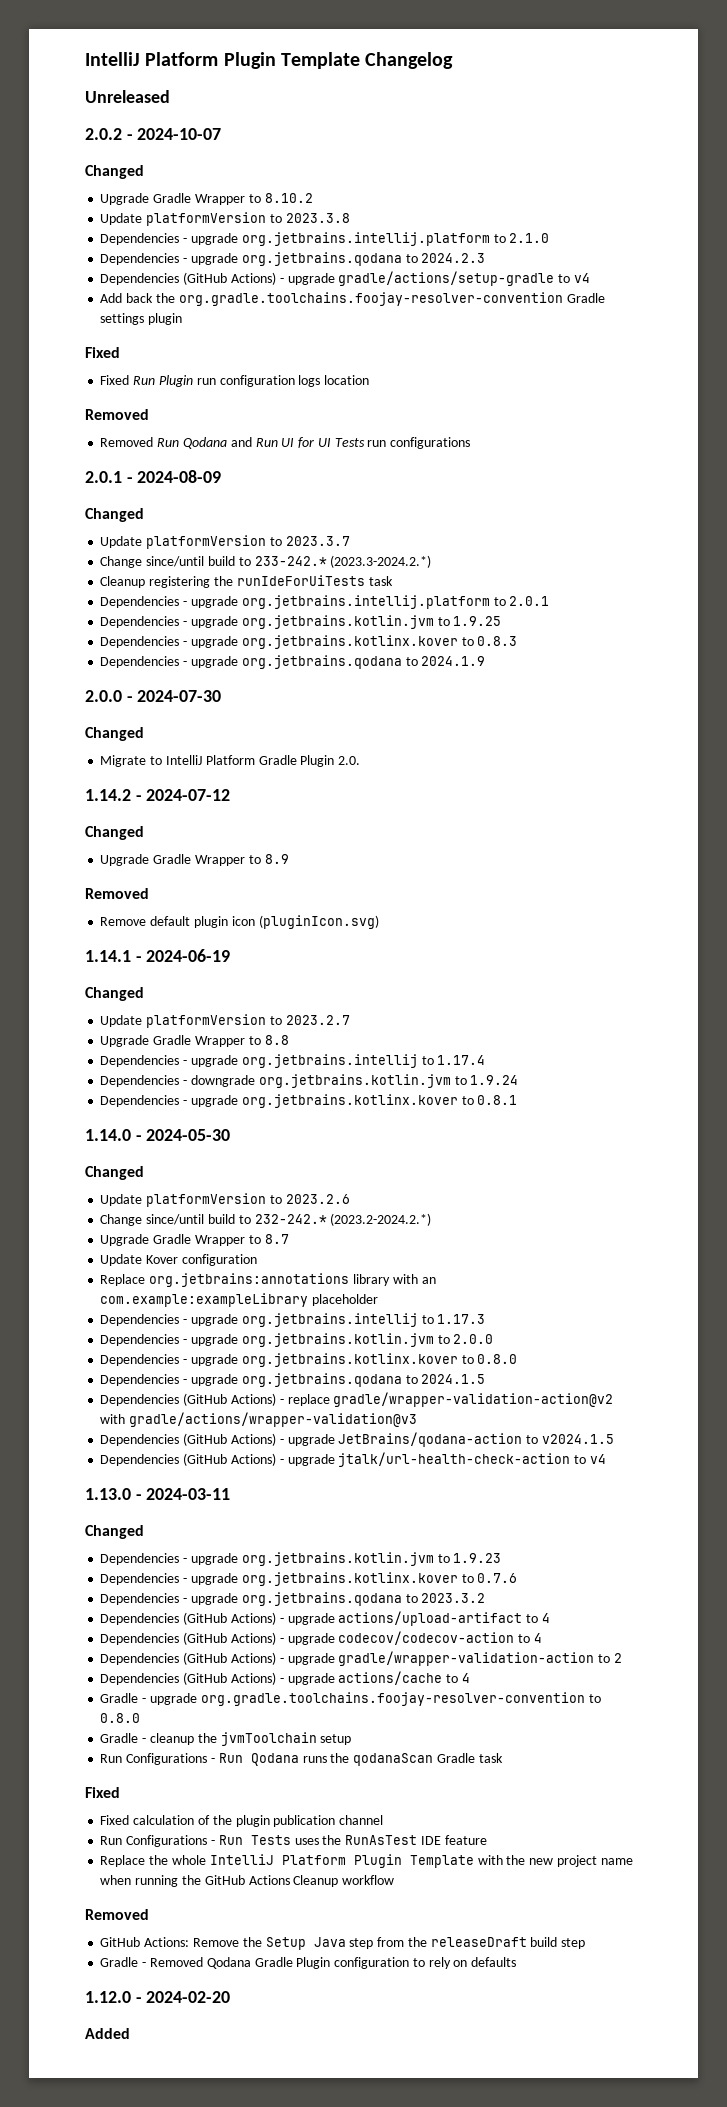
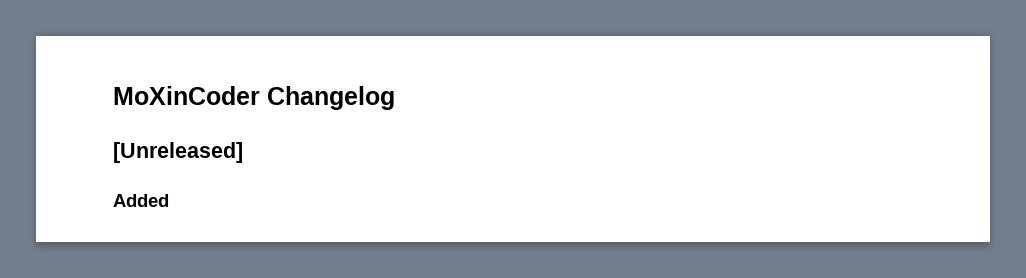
- IntelliJ Platform Plugin Template Changelog
- Unreleased
- 2.0.2 - 2024-10-07
- Changed
- Upgrade Gradle Wrapper to 8.10.2
- Update platformVersion to 2023.3.8
- Dependencies - upgrade org.jetbrains.intellij.platform to 2.1.0
- Dependencies - upgrade org.jetbrains.qodana to 2024.2.3
- Dependencies (GitHub Actions) - upgrade gradle/actions/setup-gradle to v4
- Add back the org.gradle.toolchains.foojay-resolver-convention Gradle settings plugin
- Fixed
- Fixed Run Plugin run configuration logs location
- Removed
- Removed Run Qodana and Run UI for UI Tests run configurations
- 2.0.1 - 2024-08-09
- Changed
- Update platformVersion to 2023.3.7
- Change since/until build to 233-242.* (2023.3-2024.2.*)
- Cleanup registering the runIdeForUiTests task
- Dependencies - upgrade org.jetbrains.intellij.platform to 2.0.1
- Dependencies - upgrade org.jetbrains.kotlin.jvm to 1.9.25
- Dependencies - upgrade org.jetbrains.kotlinx.kover to 0.8.3
- Dependencies - upgrade org.jetbrains.qodana to 2024.1.9
- 2.0.0 - 2024-07-30
- Changed
- Migrate to IntelliJ Platform Gradle Plugin 2.0.
- 1.14.2 - 2024-07-12
- Changed
- Upgrade Gradle Wrapper to 8.9
- Removed
- Remove default plugin icon (pluginIcon.svg)
- 1.14.1 - 2024-06-19
- Changed
- Update platformVersion to 2023.2.7
- Upgrade Gradle Wrapper to 8.8
- Dependencies - upgrade org.jetbrains.intellij to 1.17.4
- Dependencies - downgrade org.jetbrains.kotlin.jvm to 1.9.24
- Dependencies - upgrade org.jetbrains.kotlinx.kover to 0.8.1
- 1.14.0 - 2024-05-30
- Changed
- Update platformVersion to 2023.2.6
- Change since/until build to 232-242.* (2023.2-2024.2.*)
- Upgrade Gradle Wrapper to 8.7
- Update Kover configuration
- Replace org.jetbrains:annotations library with an com.example:exampleLibrary placeholder
- Dependencies - upgrade org.jetbrains.intellij to 1.17.3
- Dependencies - upgrade org.jetbrains.kotlin.jvm to 2.0.0
- Dependencies - upgrade org.jetbrains.kotlinx.kover to 0.8.0
- Dependencies - upgrade org.jetbrains.qodana to 2024.1.5
- Dependencies (GitHub Actions) - replace gradle/wrapper-validation-action@v2 with gradle/actions/wrapper-validation@v3
- Dependencies (GitHub Actions) - upgrade JetBrains/qodana-action to v2024.1.5
- Dependencies (GitHub Actions) - upgrade jtalk/url-health-check-action to v4
- 1.13.0 - 2024-03-11
- Changed
- Dependencies - upgrade org.jetbrains.kotlin.jvm to 1.9.23
- Dependencies - upgrade org.jetbrains.kotlinx.kover to 0.7.6
- Dependencies - upgrade org.jetbrains.qodana to 2023.3.2
- Dependencies (GitHub Actions) - upgrade actions/upload-artifact to 4
- Dependencies (GitHub Actions) - upgrade codecov/codecov-action to 4
- Dependencies (GitHub Actions) - upgrade gradle/wrapper-validation-action to 2
- Dependencies (GitHub Actions) - upgrade actions/cache to 4
- Gradle - upgrade org.gradle.toolchains.foojay-resolver-convention to 0.8.0
- Gradle - cleanup the jvmToolchain setup
- Run Configurations - Run Qodana runs the qodanaScan Gradle task
- Fixed
- Fixed calculation of the plugin publication channel
- Run Configurations - Run Tests uses the RunAsTest IDE feature
- Replace the whole IntelliJ Platform Plugin Template with the new project name when running the GitHub Actions Cleanup workflow
- Removed
- GitHub Actions: Remove the Setup Java step from the releaseDraft build step
- Gradle - Removed Qodana Gradle Plugin configuration to rely on defaults
- 1.12.0 - 2024-02-20
+ MoXinCoder Changelog
+ [Unreleased]

